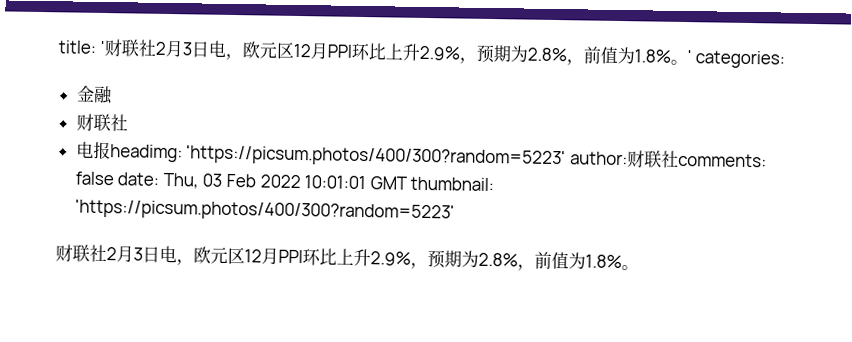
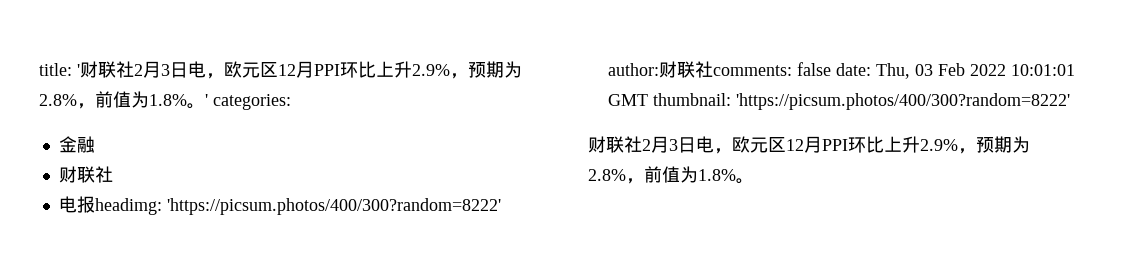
- 电报headimg: 'https://picsum.photos/400/300?random=5223' author:财联社comments: false date: Thu, 03 Feb 2022 10:01:01 GMT thumbnail: 'https://picsum.photos/400/300?random=5223'
+ 电报headimg: 'https://picsum.photos/400/300?random=8222' author:财联社comments: false date: Thu, 03 Feb 2022 10:01:01 GMT thumbnail: 'https://picsum.photos/400/300?random=8222'

